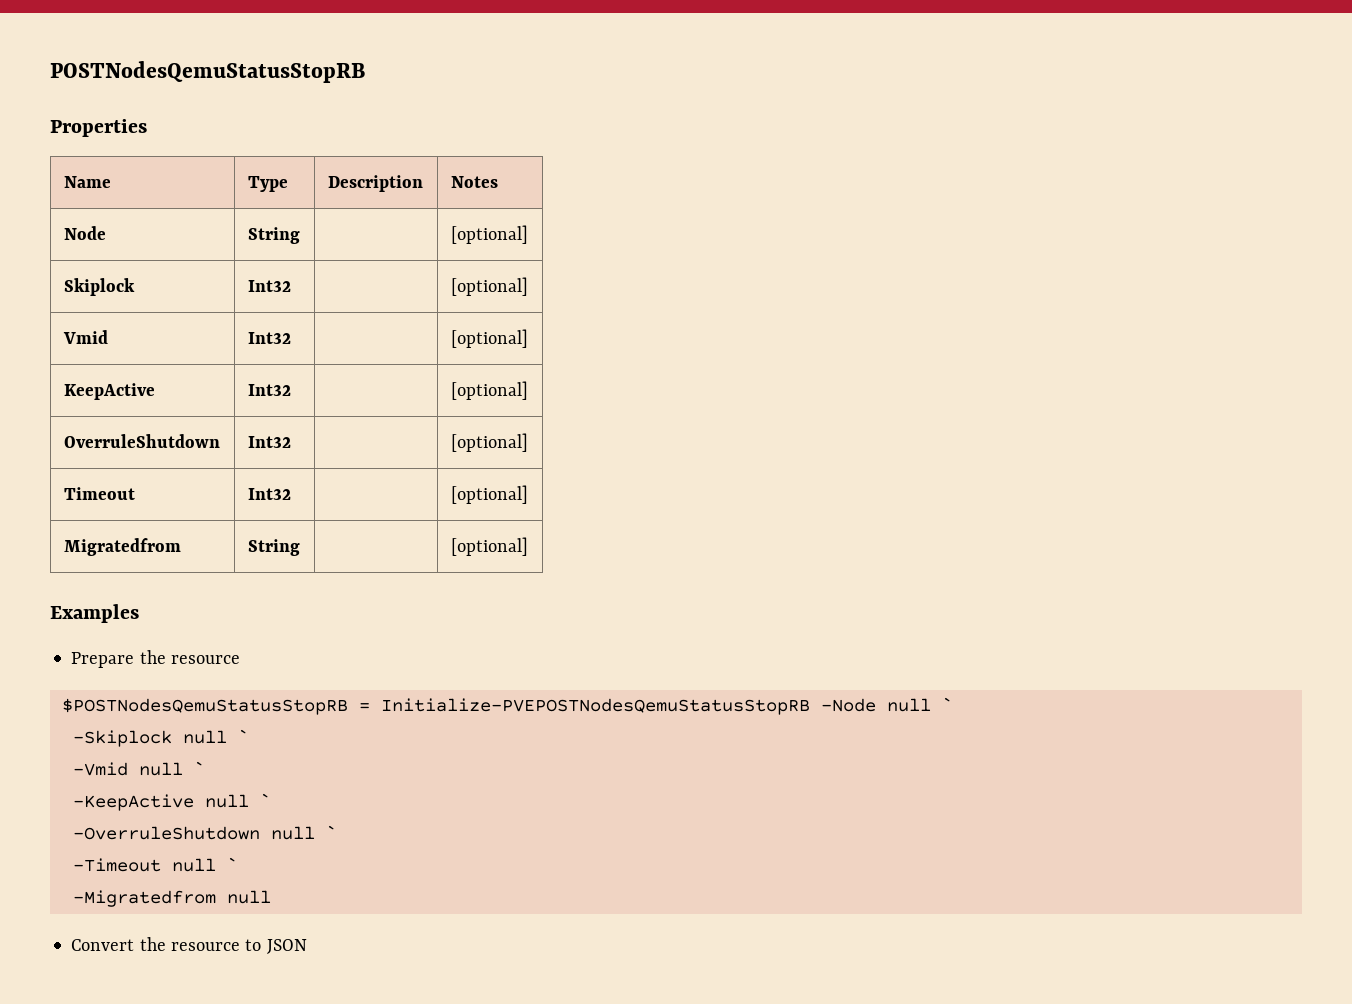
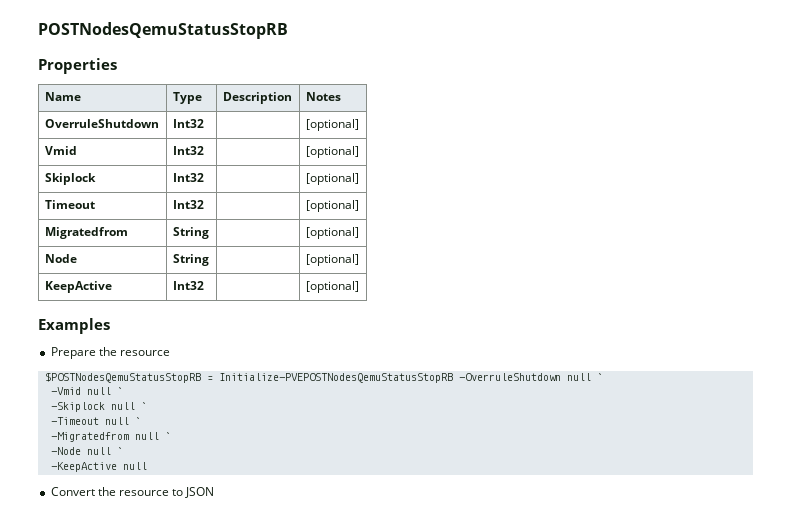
- Node | String | | [optional]
- Skiplock | Int32 | | [optional]
+ OverruleShutdown | Int32 | | [optional]
- KeepActive | Int32 | | [optional]
- OverruleShutdown | Int32 | | [optional]
+ Skiplock | Int32 | | [optional]
+ Node | String | | [optional]
+ KeepActive | Int32 | | [optional]
- $POSTNodesQemuStatusStopRB = Initialize-PVEPOSTNodesQemuStatusStopRB -Node null `
- -Skiplock null `
+ $POSTNodesQemuStatusStopRB = Initialize-PVEPOSTNodesQemuStatusStopRB -OverruleShutdown null `
- -KeepActive null `
- -OverruleShutdown null `
+ -Skiplock null `
- -Migratedfrom null
+ -Migratedfrom null `
+ -Node null `
+ -KeepActive null

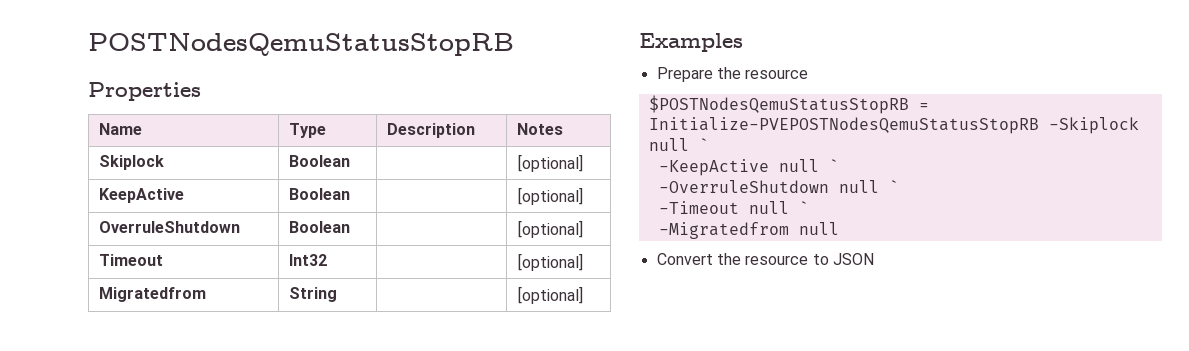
- OverruleShutdown | Int32 | | [optional]
- Vmid | Int32 | | [optional]
- Skiplock | Int32 | | [optional]
+ Skiplock | Boolean | | [optional]
+ KeepActive | Boolean | | [optional]
+ OverruleShutdown | Boolean | | [optional]
- Node | String | | [optional]
- KeepActive | Int32 | | [optional]
- $POSTNodesQemuStatusStopRB = Initialize-PVEPOSTNodesQemuStatusStopRB -OverruleShutdown null `
- -Vmid null `
- -Skiplock null `
+ $POSTNodesQemuStatusStopRB = Initialize-PVEPOSTNodesQemuStatusStopRB -Skiplock null `
+ -KeepActive null `
+ -OverruleShutdown null `
- -Migratedfrom null `
- -Node null `
- -KeepActive null
+ -Migratedfrom null

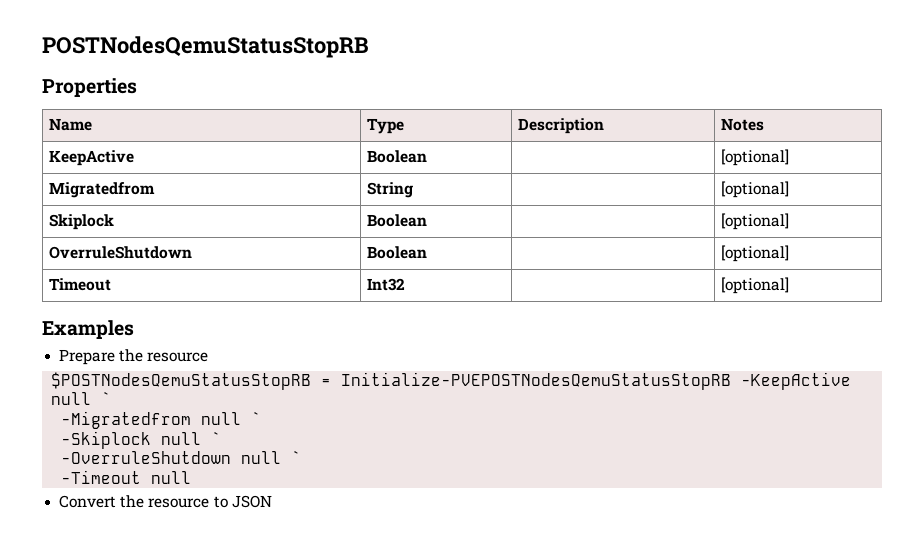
+ KeepActive | Boolean | | [optional]
+ Migratedfrom | String | | [optional]
  Skiplock | Boolean | | [optional]
- KeepActive | Boolean | | [optional]
- Migratedfrom | String | | [optional]
- $POSTNodesQemuStatusStopRB = Initialize-PVEPOSTNodesQemuStatusStopRB -Skiplock null `
- -KeepActive null `
+ $POSTNodesQemuStatusStopRB = Initialize-PVEPOSTNodesQemuStatusStopRB -KeepActive null `
+ -Migratedfrom null `
+ -Skiplock null `
- -Timeout null `
- -Migratedfrom null
+ -Timeout null

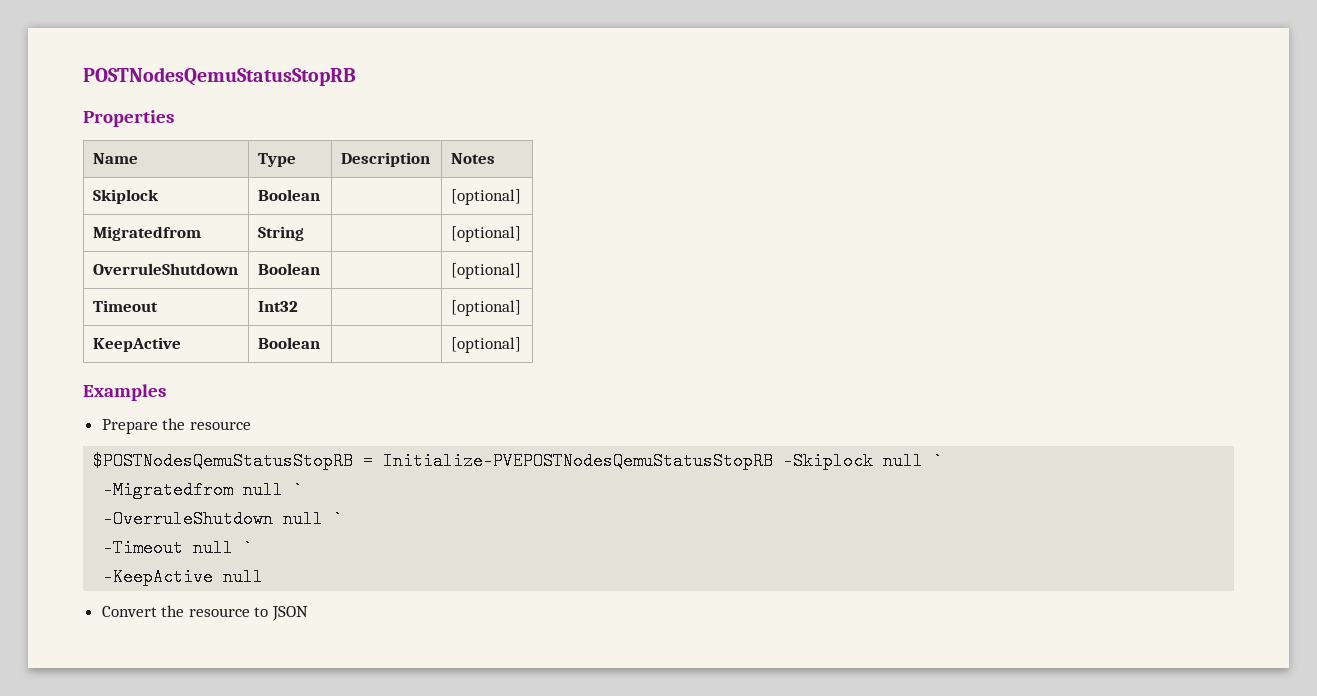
- KeepActive | Boolean | | [optional]
+ Skiplock | Boolean | | [optional]
- Skiplock | Boolean | | [optional]
+ KeepActive | Boolean | | [optional]
- $POSTNodesQemuStatusStopRB = Initialize-PVEPOSTNodesQemuStatusStopRB -KeepActive null `
+ $POSTNodesQemuStatusStopRB = Initialize-PVEPOSTNodesQemuStatusStopRB -Skiplock null `
- -Skiplock null `
- -Timeout null
+ -Timeout null `
+ -KeepActive null

